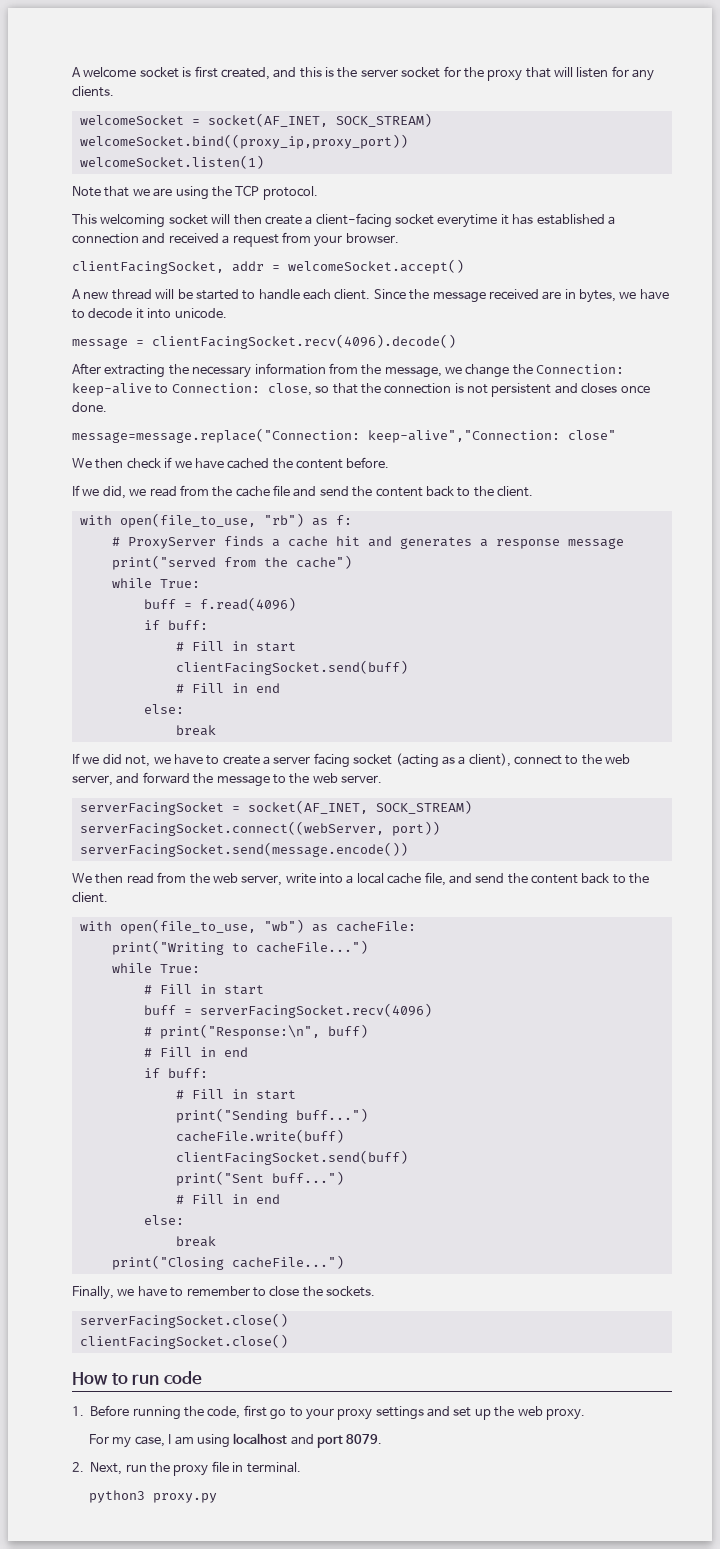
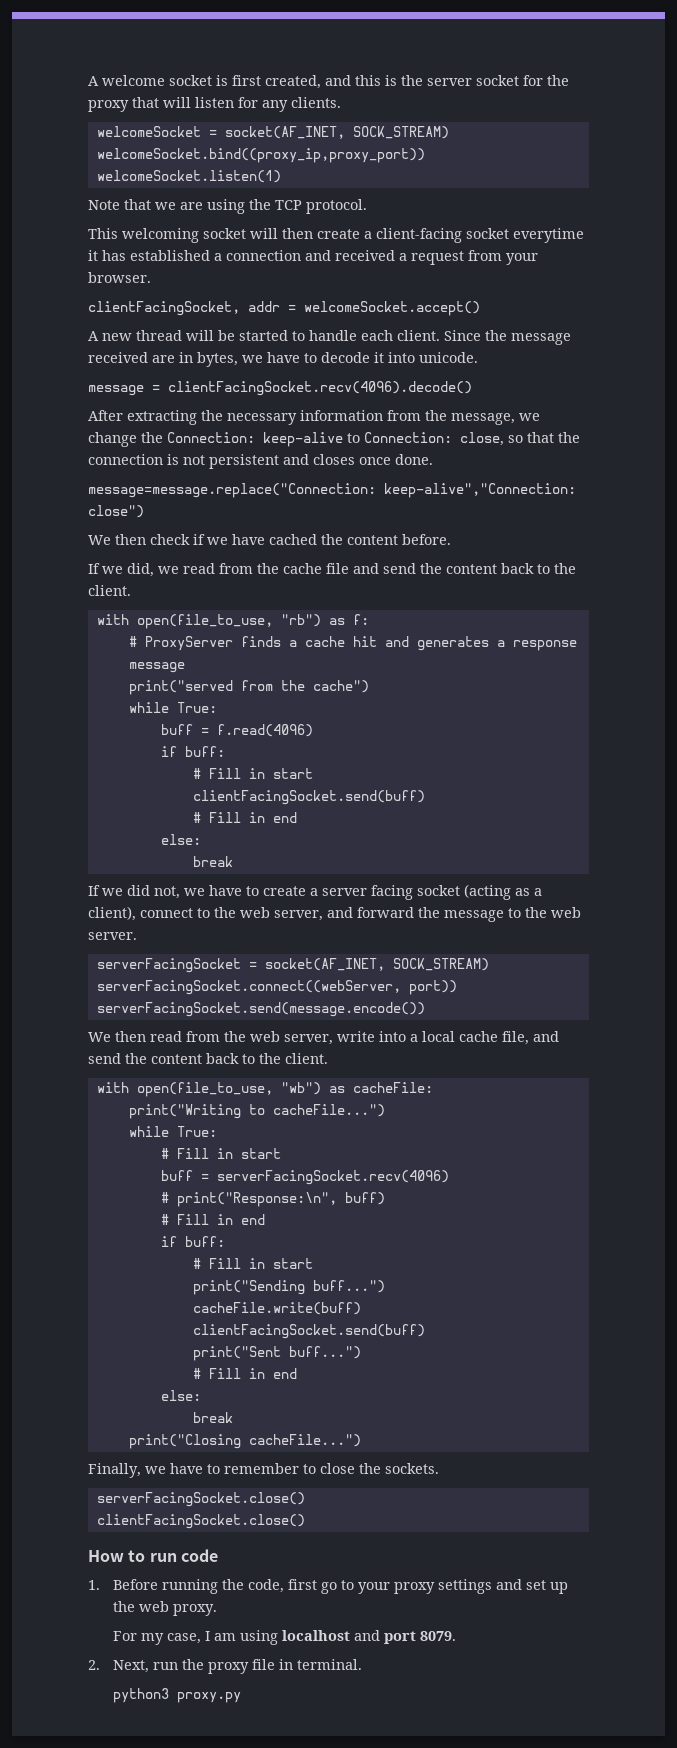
- message=message.replace("Connection: keep-alive","Connection: close"
+ message=message.replace("Connection: keep-alive","Connection: close")

